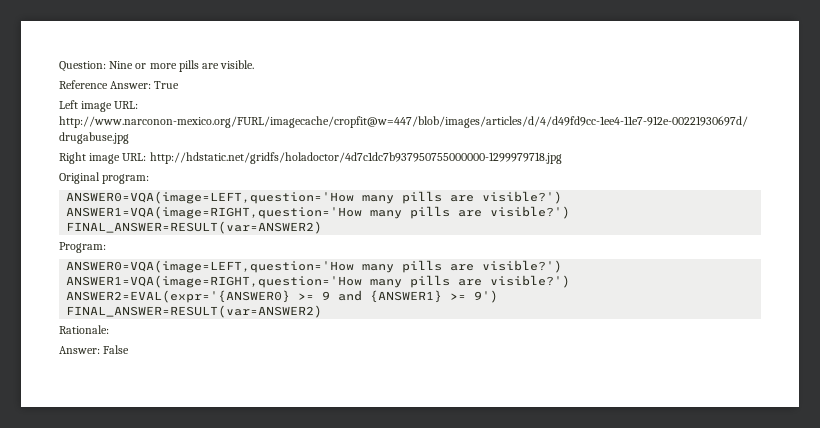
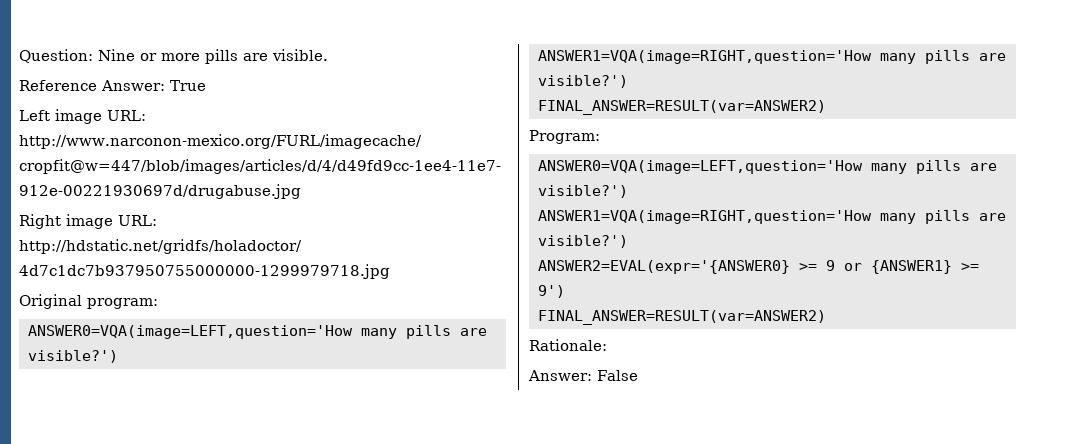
- ANSWER2=EVAL(expr='{ANSWER0} >= 9 and {ANSWER1} >= 9')
+ ANSWER2=EVAL(expr='{ANSWER0} >= 9 or {ANSWER1} >= 9')

